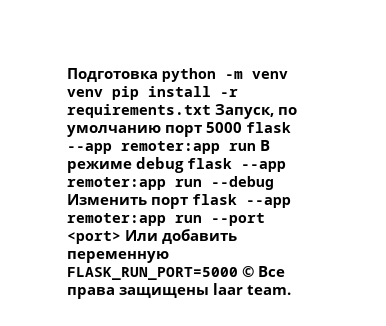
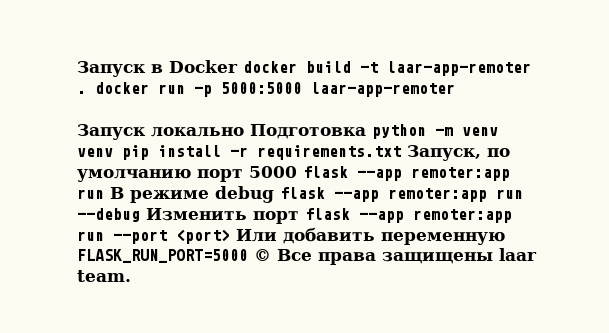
- Подготовка python -m venv venv pip install -r requirements.txt Запуск, по умолчанию порт 5000 flask --app remoter:app run В режиме debug flask --app remoter:app run --debug Изменить порт flask --app remoter:app run --port <port> Или добавить переменную FLASK_RUN_PORT=5000 © Все права защищены laar team.
+ Запуск в Docker docker build -t laar-app-remoter . docker run -p 5000:5000 laar-app-remoter
+ Запуск локально Подготовка python -m venv venv pip install -r requirements.txt Запуск, по умолчанию порт 5000 flask --app remoter:app run В режиме debug flask --app remoter:app run --debug Изменить порт flask --app remoter:app run --port <port> Или добавить переменную FLASK_RUN_PORT=5000 © Все права защищены laar team.

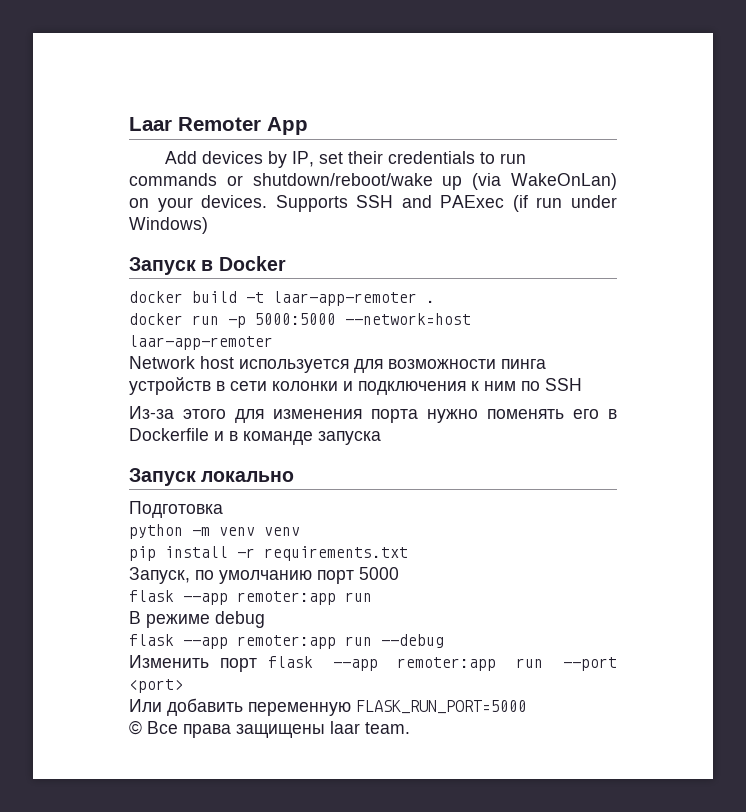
+ Laar Remoter App
+ Add devices by IP, set their credentials to run commands or shutdown/reboot/wake up (via WakeOnLan) on your devices. Supports SSH and PAExec (if run under Windows)
- Запуск в Docker docker build -t laar-app-remoter . docker run -p 5000:5000 laar-app-remoter
+ Запуск в Docker
+ docker build -t laar-app-remoter .
+ docker run -p 5000:5000 --network=host laar-app-remoter
+ Network host используется для возможности пинга устройств в сети колонки и подключения к ним по SSH
+ Из-за этого для изменения порта нужно поменять его в Dockerfile и в команде запуска
- Запуск локально Подготовка python -m venv venv pip install -r requirements.txt Запуск, по умолчанию порт 5000 flask --app remoter:app run В режиме debug flask --app remoter:app run --debug Изменить порт flask --app remoter:app run --port <port> Или добавить переменную FLASK_RUN_PORT=5000 © Все права защищены laar team.
+ Запуск локально
+ Подготовка
+ python -m venv venv
+ pip install -r requirements.txt
+ Запуск, по умолчанию порт 5000
+ flask --app remoter:app run
+ В режиме debug
+ flask --app remoter:app run --debug
+ Изменить порт flask --app remoter:app run --port <port>
+ Или добавить переменную FLASK_RUN_PORT=5000
+ © Все права защищены laar team.

